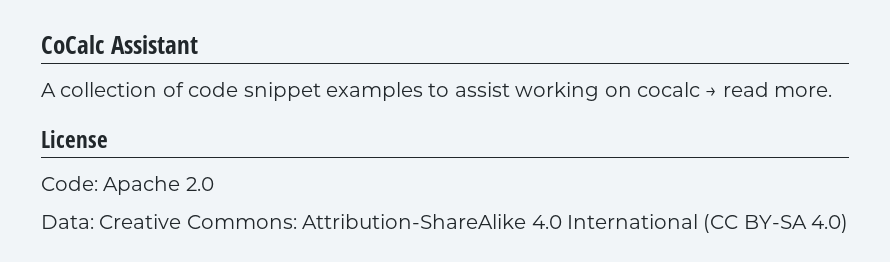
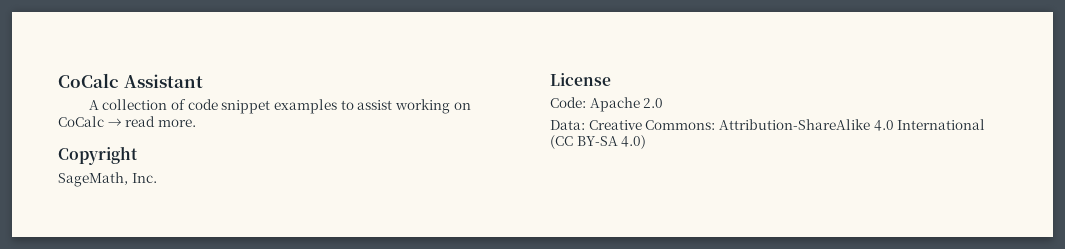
- A collection of code snippet examples to assist working on cocalc → read more.
+ A collection of code snippet examples to assist working on CoCalc → read more.
+ Copyright
+ SageMath, Inc.

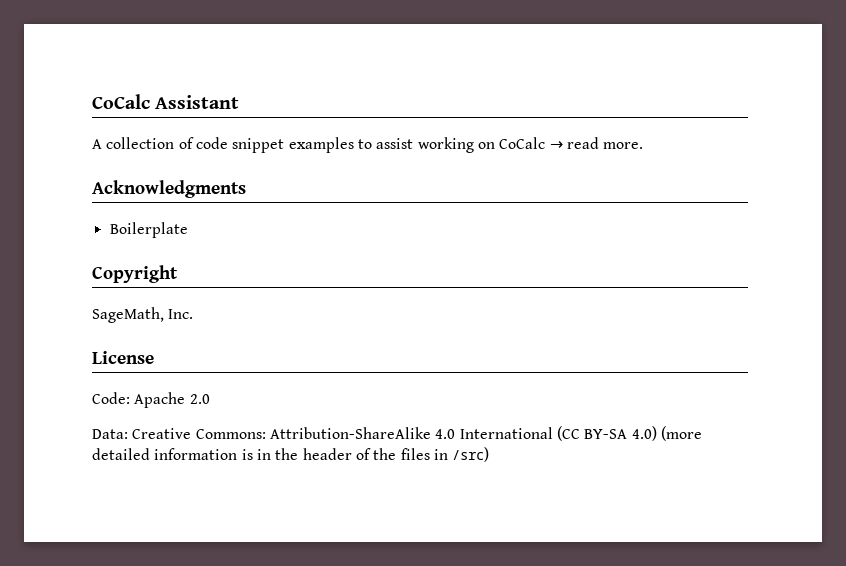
+ Acknowledgments
+ Boilerplate
- Data: Creative Commons: Attribution-ShareAlike 4.0 International (CC BY-SA 4.0)
+ Data: Creative Commons: Attribution-ShareAlike 4.0 International (CC BY-SA 4.0) (more detailed information is in the header of the files in /src)

